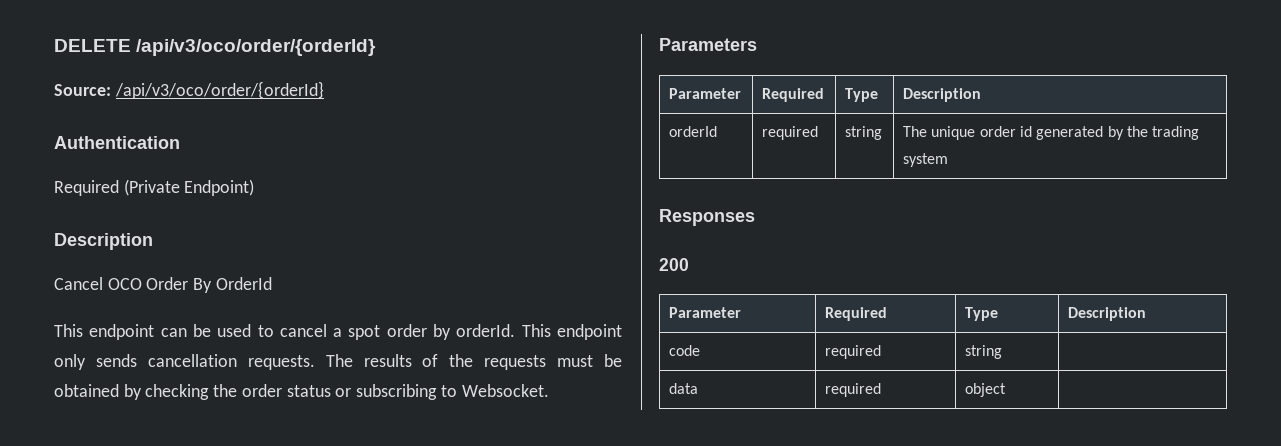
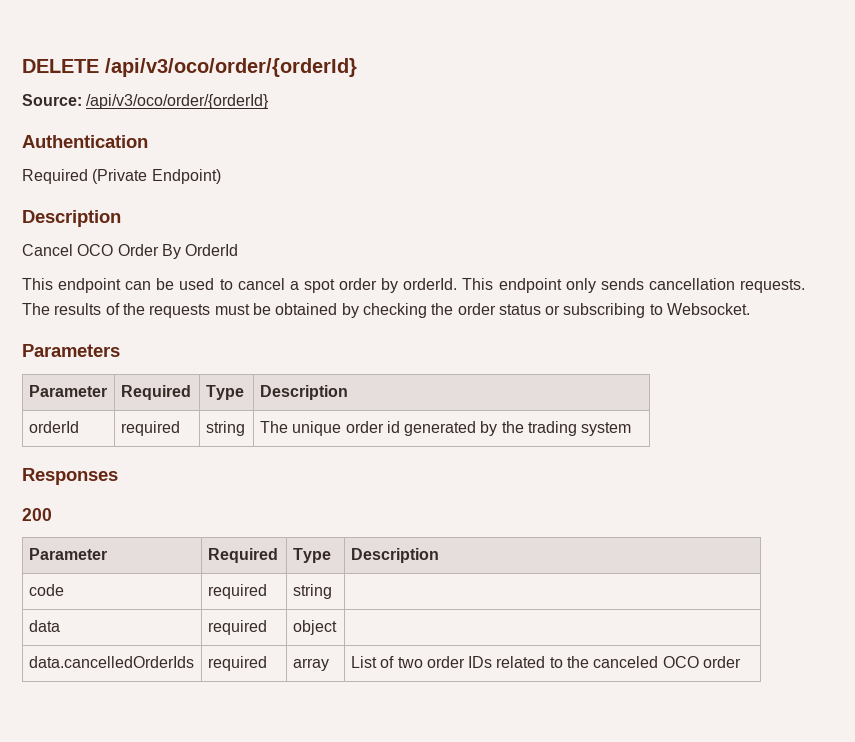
+ data.cancelledOrderIds | required | array | List of two order IDs related to the canceled OCO order

